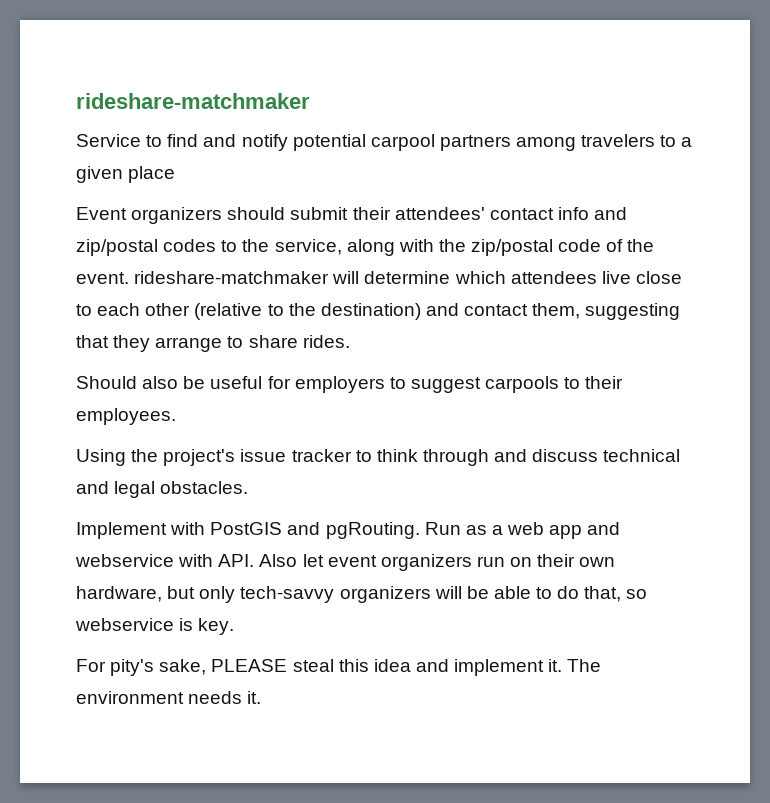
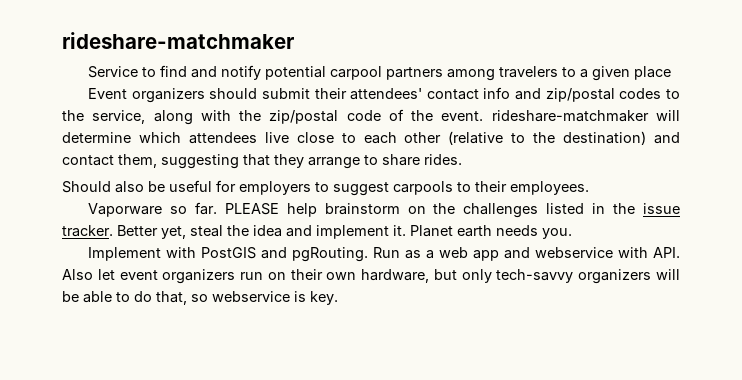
- Using the project's issue tracker to think through and discuss technical and legal obstacles.
+ Vaporware so far. PLEASE help brainstorm on the challenges listed in the issue tracker. Better yet, steal the idea and implement it. Planet earth needs you.
- For pity's sake, PLEASE steal this idea and implement it. The environment needs it.

